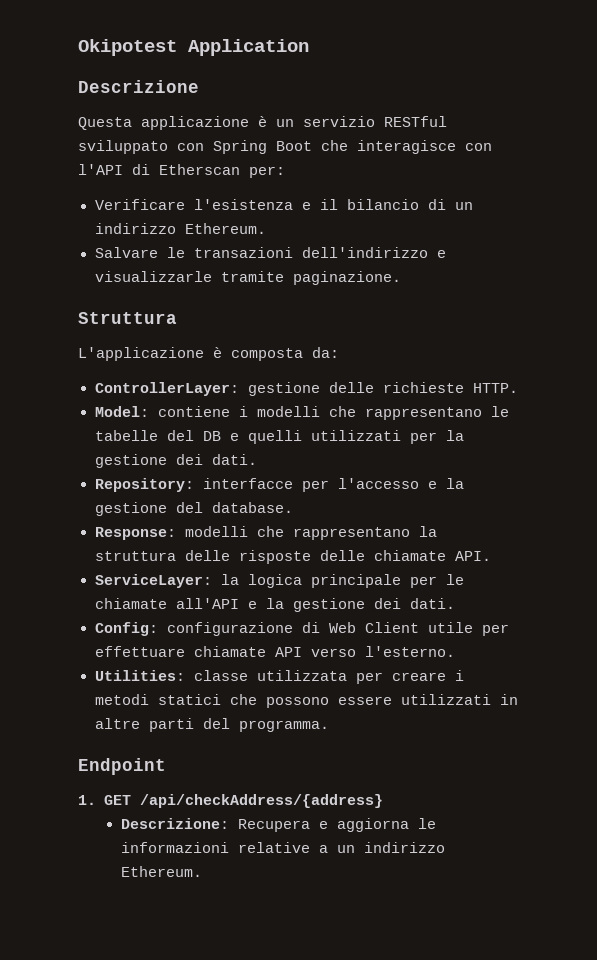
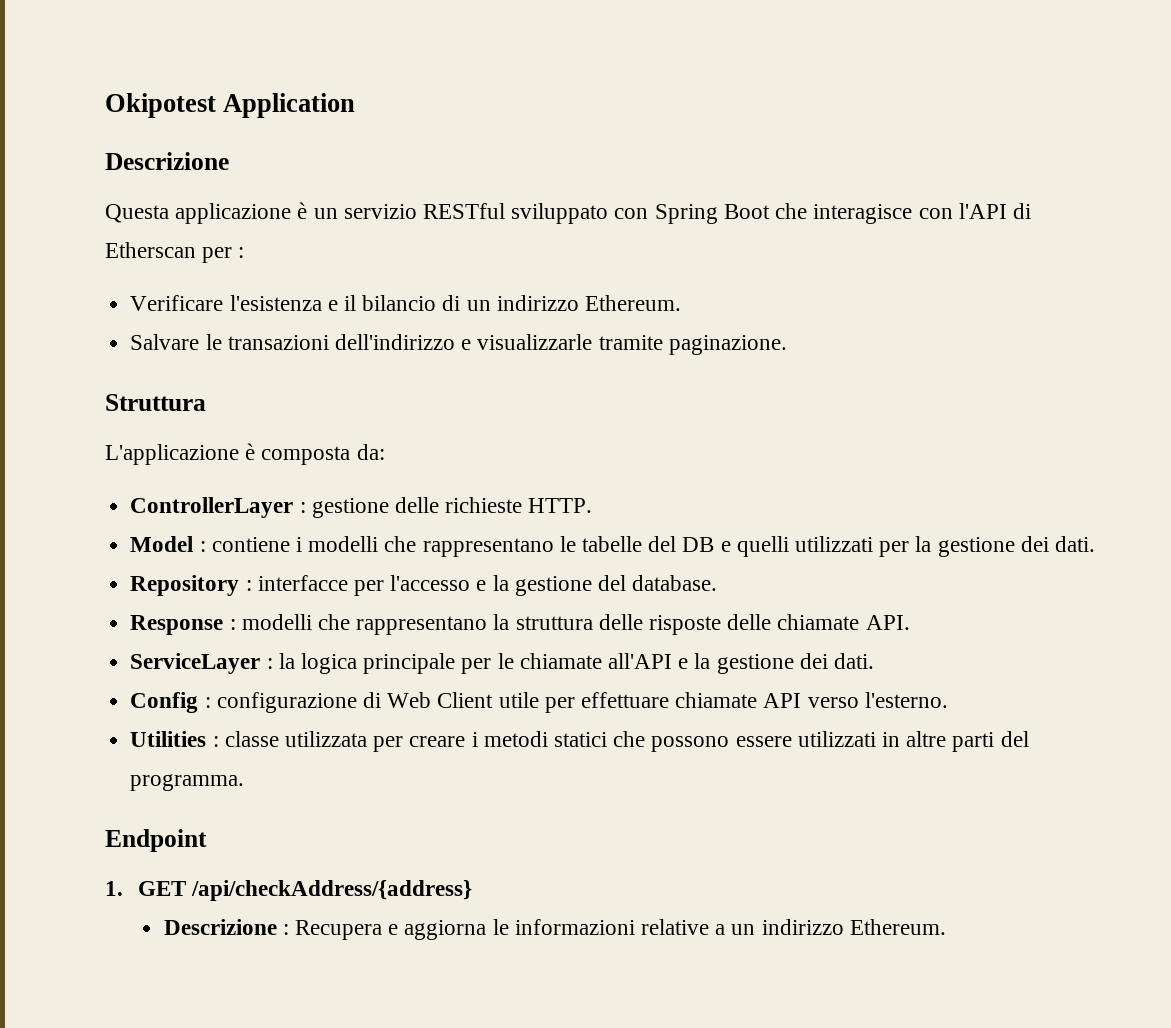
- Questa applicazione è un servizio RESTful sviluppato con Spring Boot che interagisce con l'API di Etherscan per:
+ Questa applicazione è un servizio RESTful sviluppato con Spring Boot che interagisce con l'API di Etherscan per :
- ControllerLayer: gestione delle richieste HTTP.
+ ControllerLayer : gestione delle richieste HTTP.
- Model: contiene i modelli che rappresentano le tabelle del DB e quelli utilizzati per la gestione dei dati.
+ Model : contiene i modelli che rappresentano le tabelle del DB e quelli utilizzati per la gestione dei dati.
- Repository: interfacce per l'accesso e la gestione del database.
+ Repository : interfacce per l'accesso e la gestione del database.
- Response: modelli che rappresentano la struttura delle risposte delle chiamate API.
+ Response : modelli che rappresentano la struttura delle risposte delle chiamate API.
- ServiceLayer: la logica principale per le chiamate all'API e la gestione dei dati.
+ ServiceLayer : la logica principale per le chiamate all'API e la gestione dei dati.
- Config: configurazione di Web Client utile per effettuare chiamate API verso l'esterno.
+ Config : configurazione di Web Client utile per effettuare chiamate API verso l'esterno.
- Utilities: classe utilizzata per creare i metodi statici che possono essere utilizzati in altre parti del programma.
+ Utilities : classe utilizzata per creare i metodi statici che possono essere utilizzati in altre parti del programma.
- Descrizione: Recupera e aggiorna le informazioni relative a un indirizzo Ethereum.
+ Descrizione : Recupera e aggiorna le informazioni relative a un indirizzo Ethereum.

